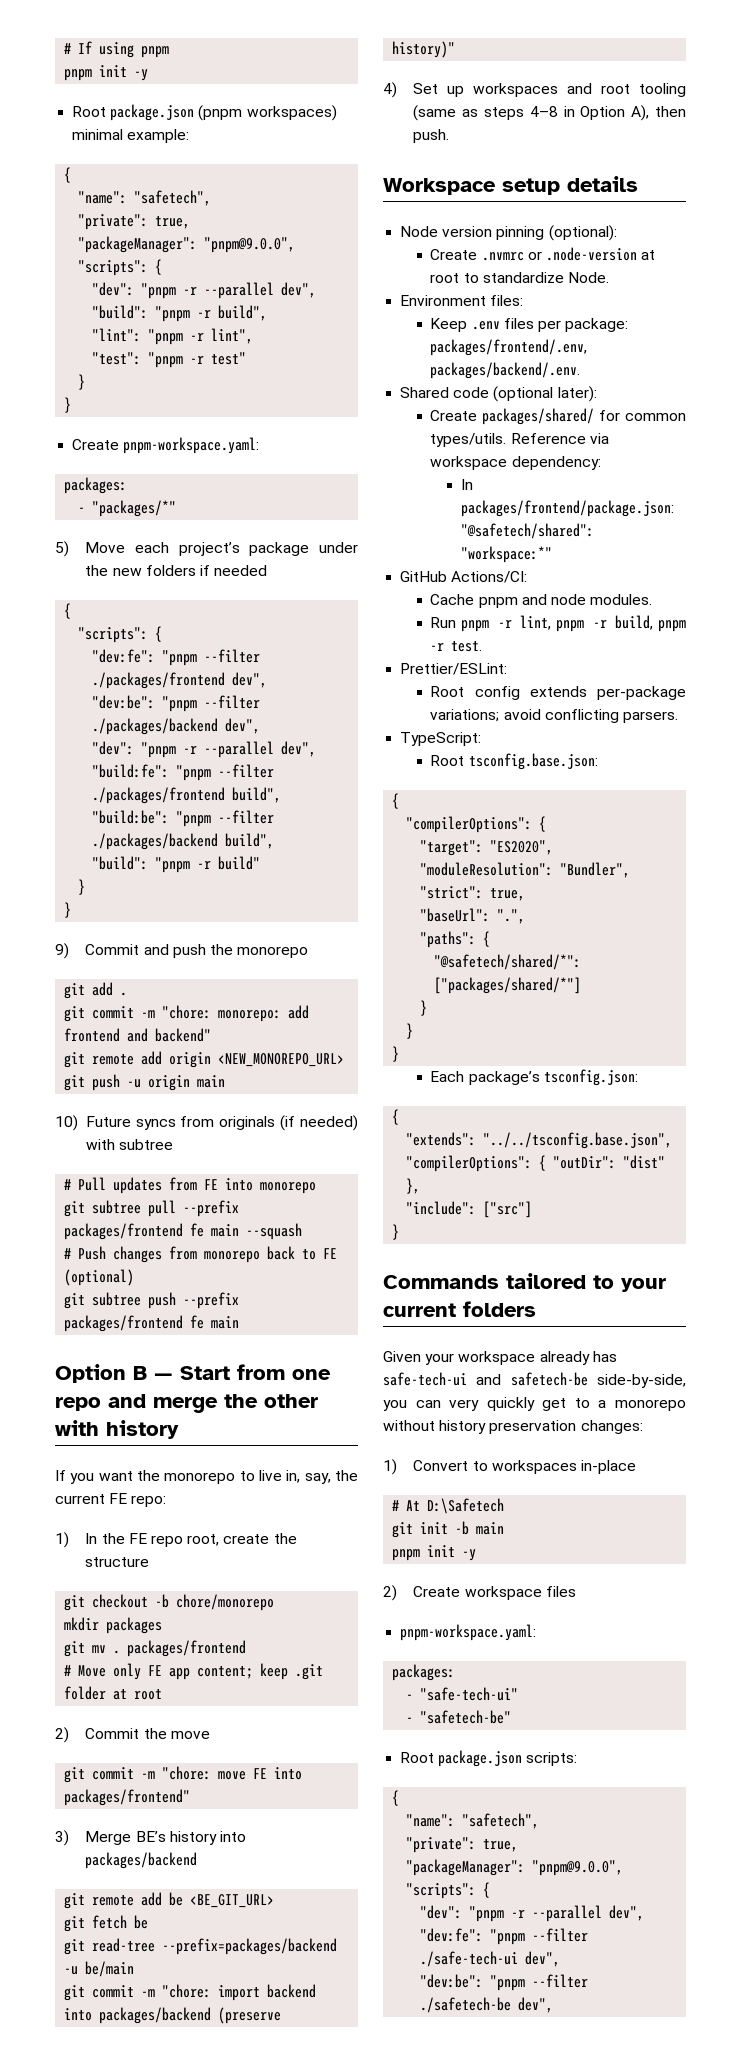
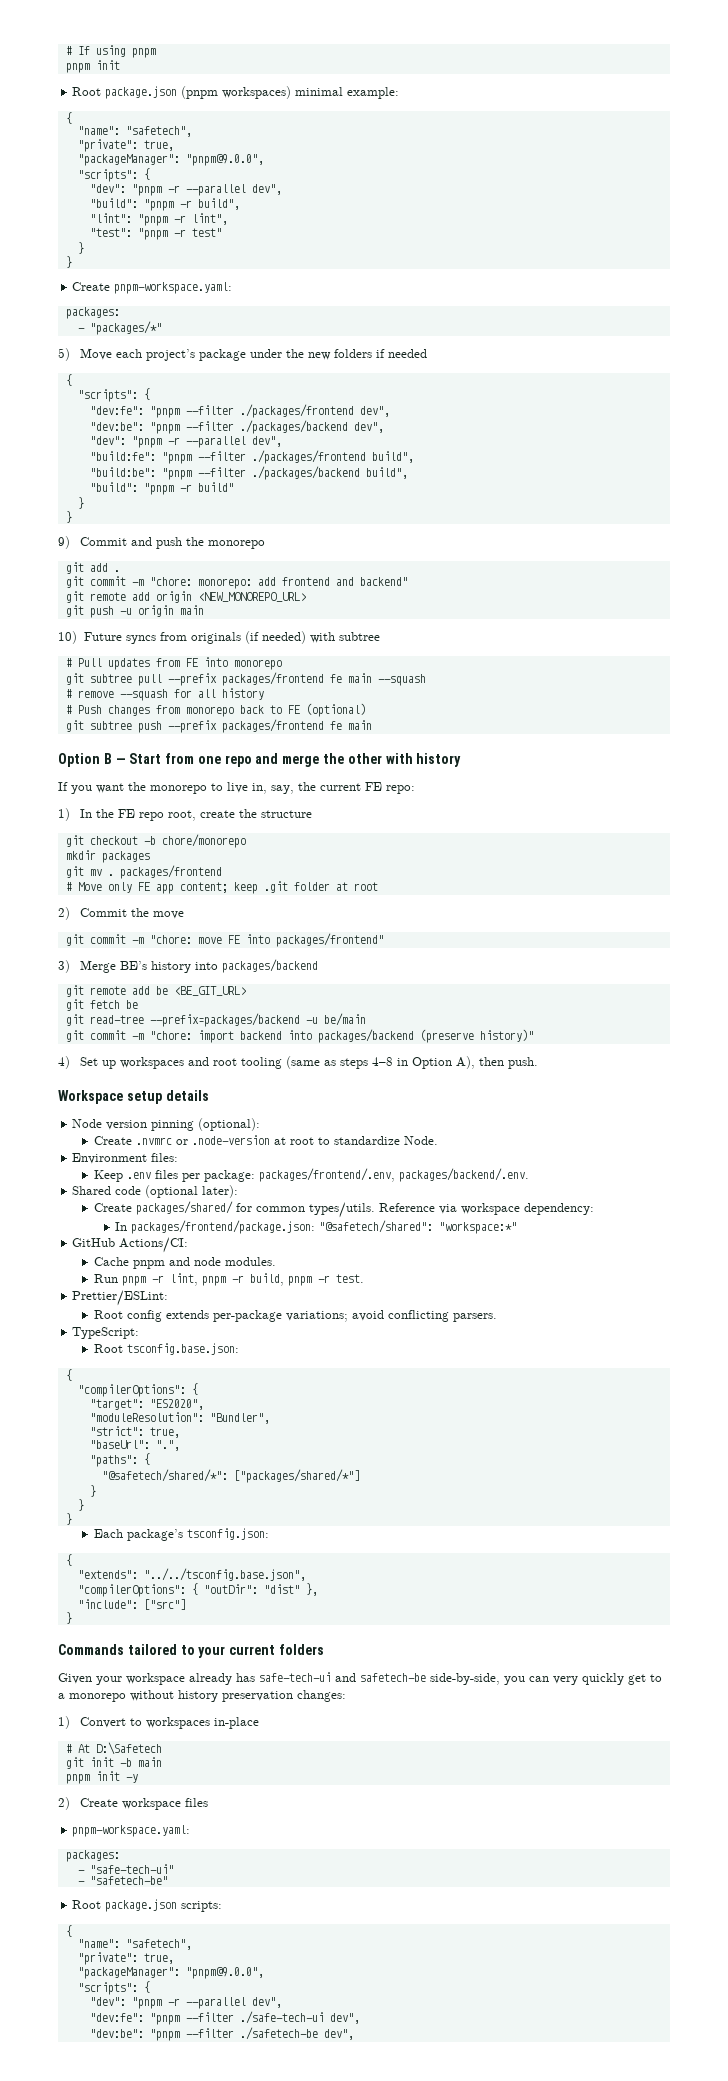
  # If using pnpm
- pnpm init -y
+ pnpm init
+ # remove --squash for all history

